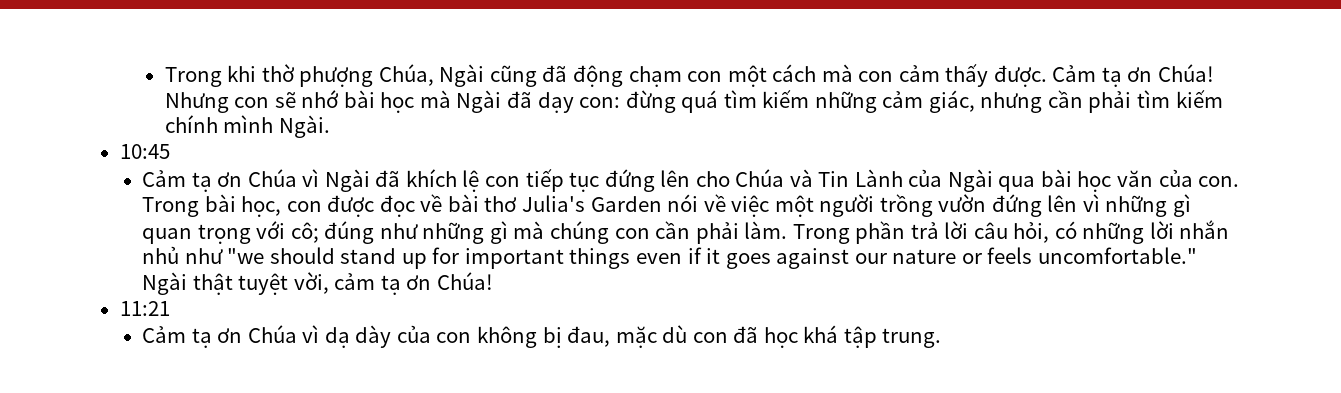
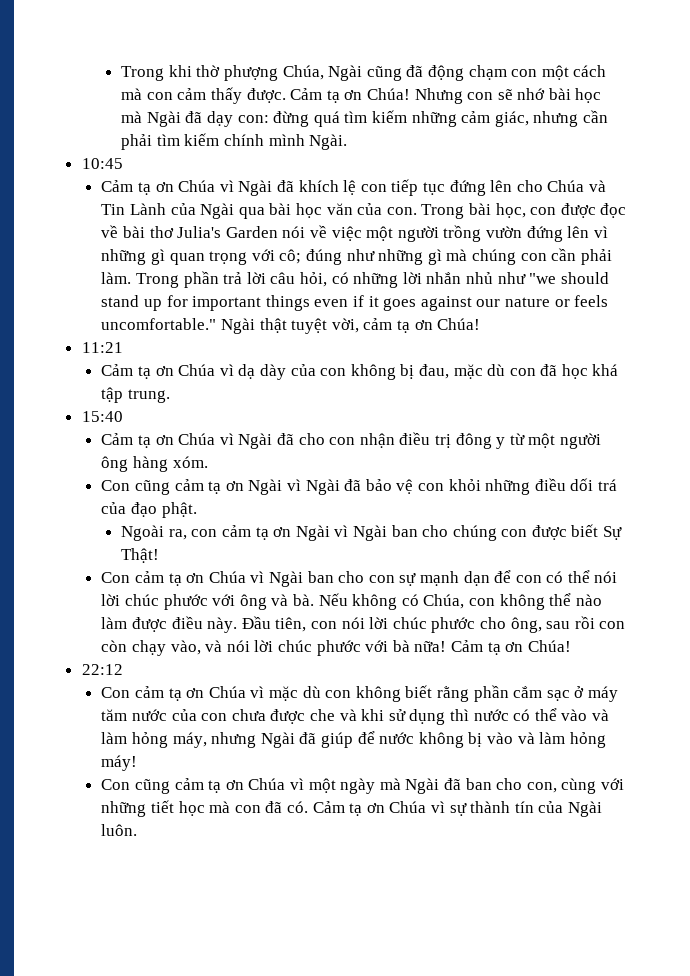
+ 15:40
+ Cảm tạ ơn Chúa vì Ngài đã cho con nhận điều trị đông y từ một người ông hàng xóm.
+ Con cũng cảm tạ ơn Ngài vì Ngài đã bảo vệ con khỏi những điều dối trá của đạo phật.
+ Ngoài ra, con cảm tạ ơn Ngài vì Ngài ban cho chúng con được biết Sự Thật!
+ Con cảm tạ ơn Chúa vì Ngài ban cho con sự mạnh dạn để con có thể nói lời chúc phước với ông và bà. Nếu không có Chúa, con không thể nào làm được điều này. Đầu tiên, con nói lời chúc phước cho ông, sau rồi con còn chạy vào, và nói lời chúc phước với bà nữa! Cảm tạ ơn Chúa!
+ 22:12
+ Con cảm tạ ơn Chúa vì mặc dù con không biết rằng phần cắm sạc ở máy tăm nước của con chưa được che và khi sử dụng thì nước có thể vào và làm hỏng máy, nhưng Ngài đã giúp để nước không bị vào và làm hỏng máy!
+ Con cũng cảm tạ ơn Chúa vì một ngày mà Ngài đã ban cho con, cùng với những tiết học mà con đã có. Cảm tạ ơn Chúa vì sự thành tín của Ngài luôn.

